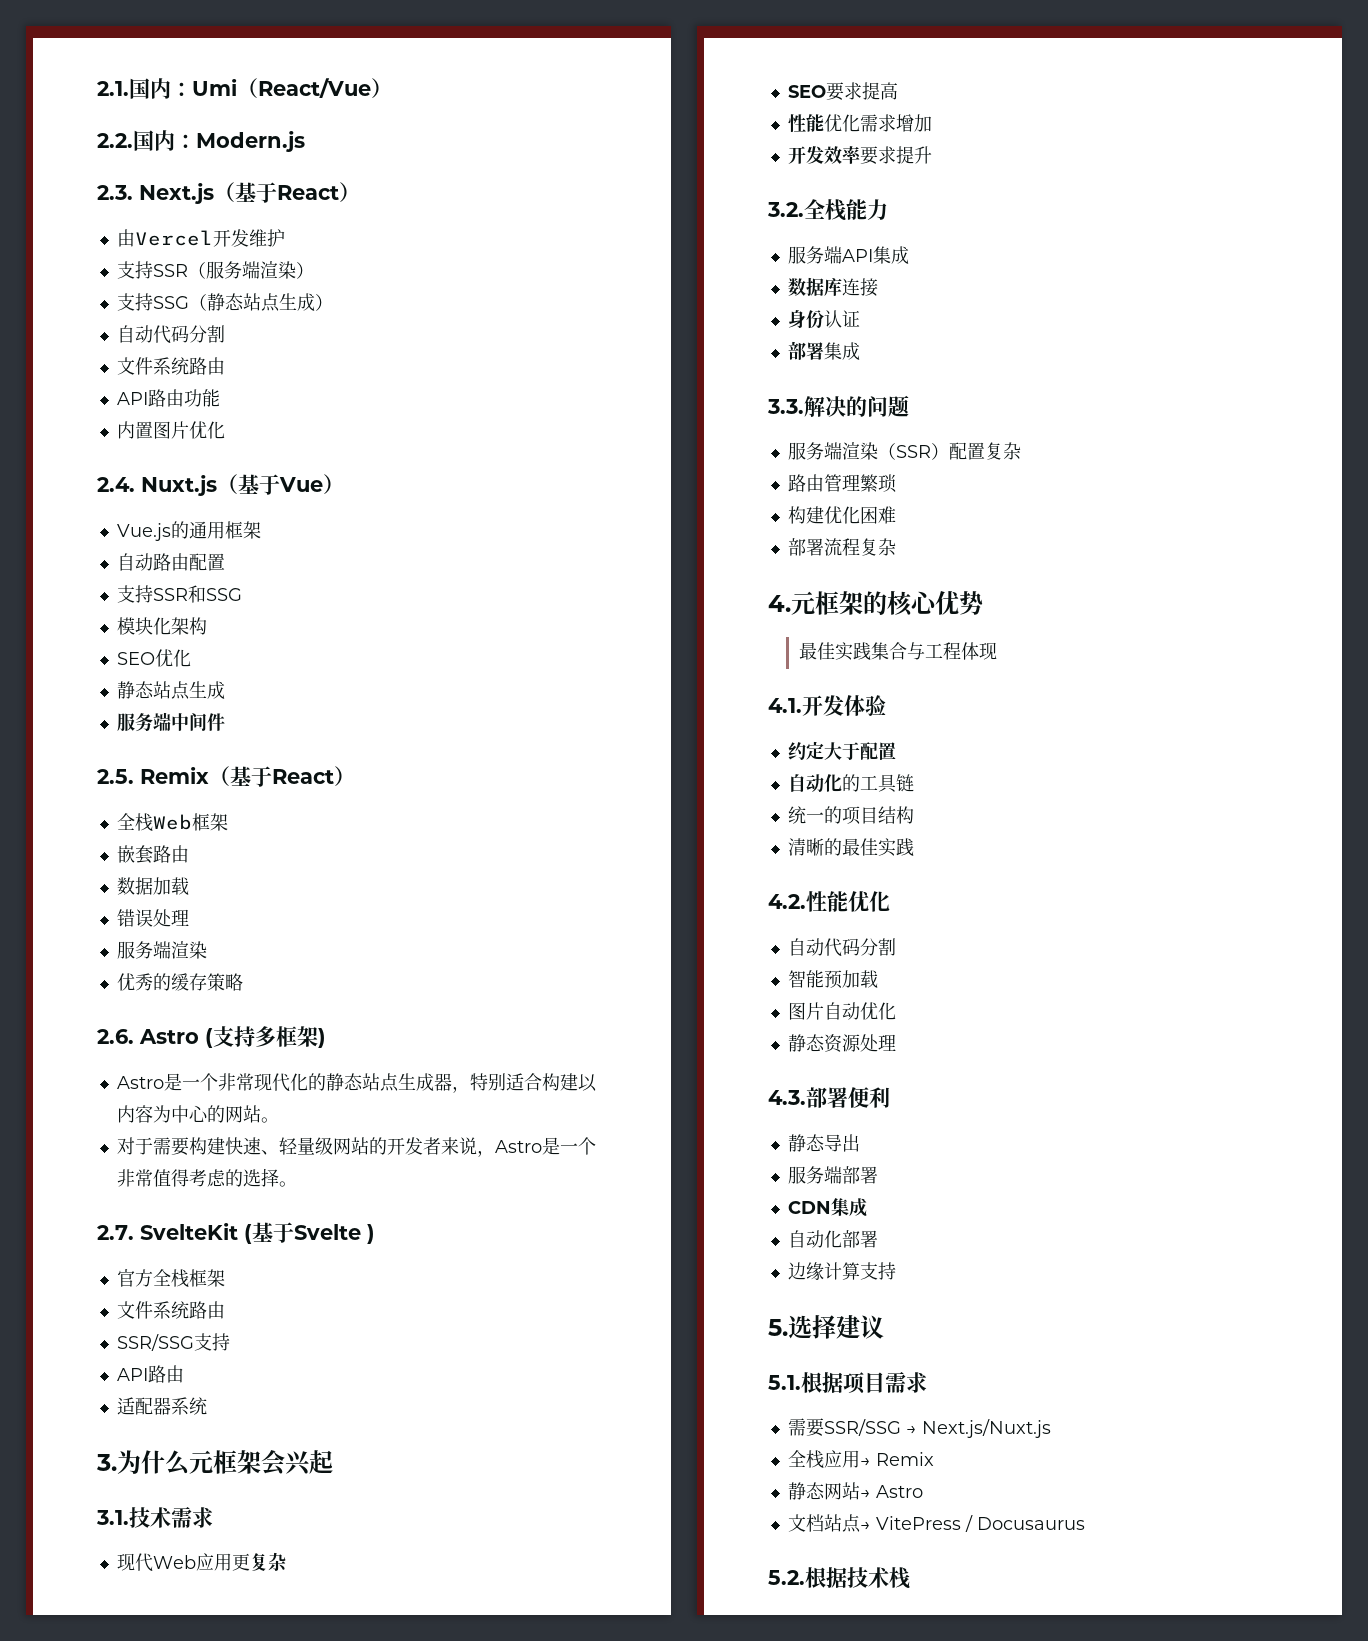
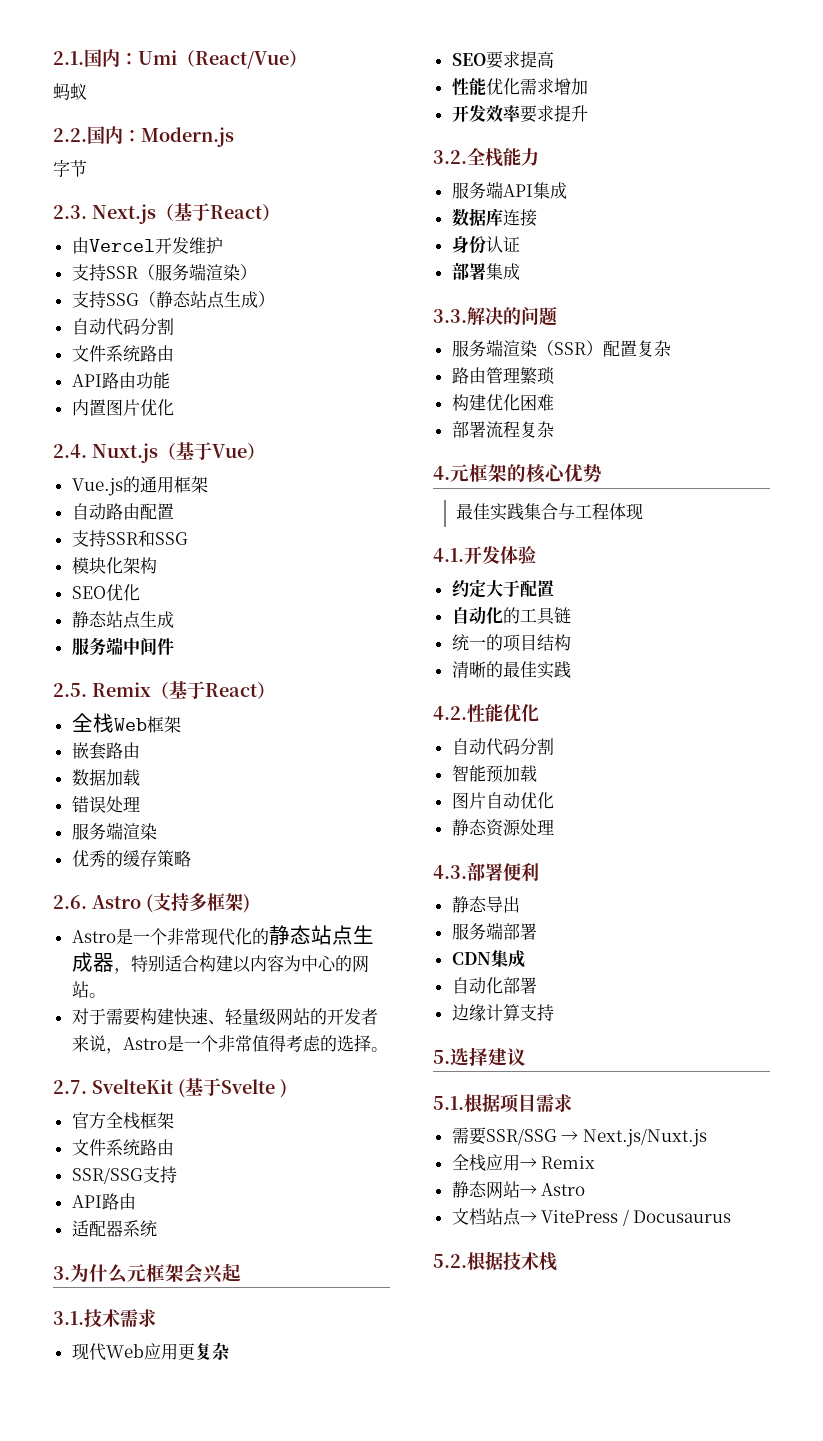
+ 蚂蚁
+ 字节

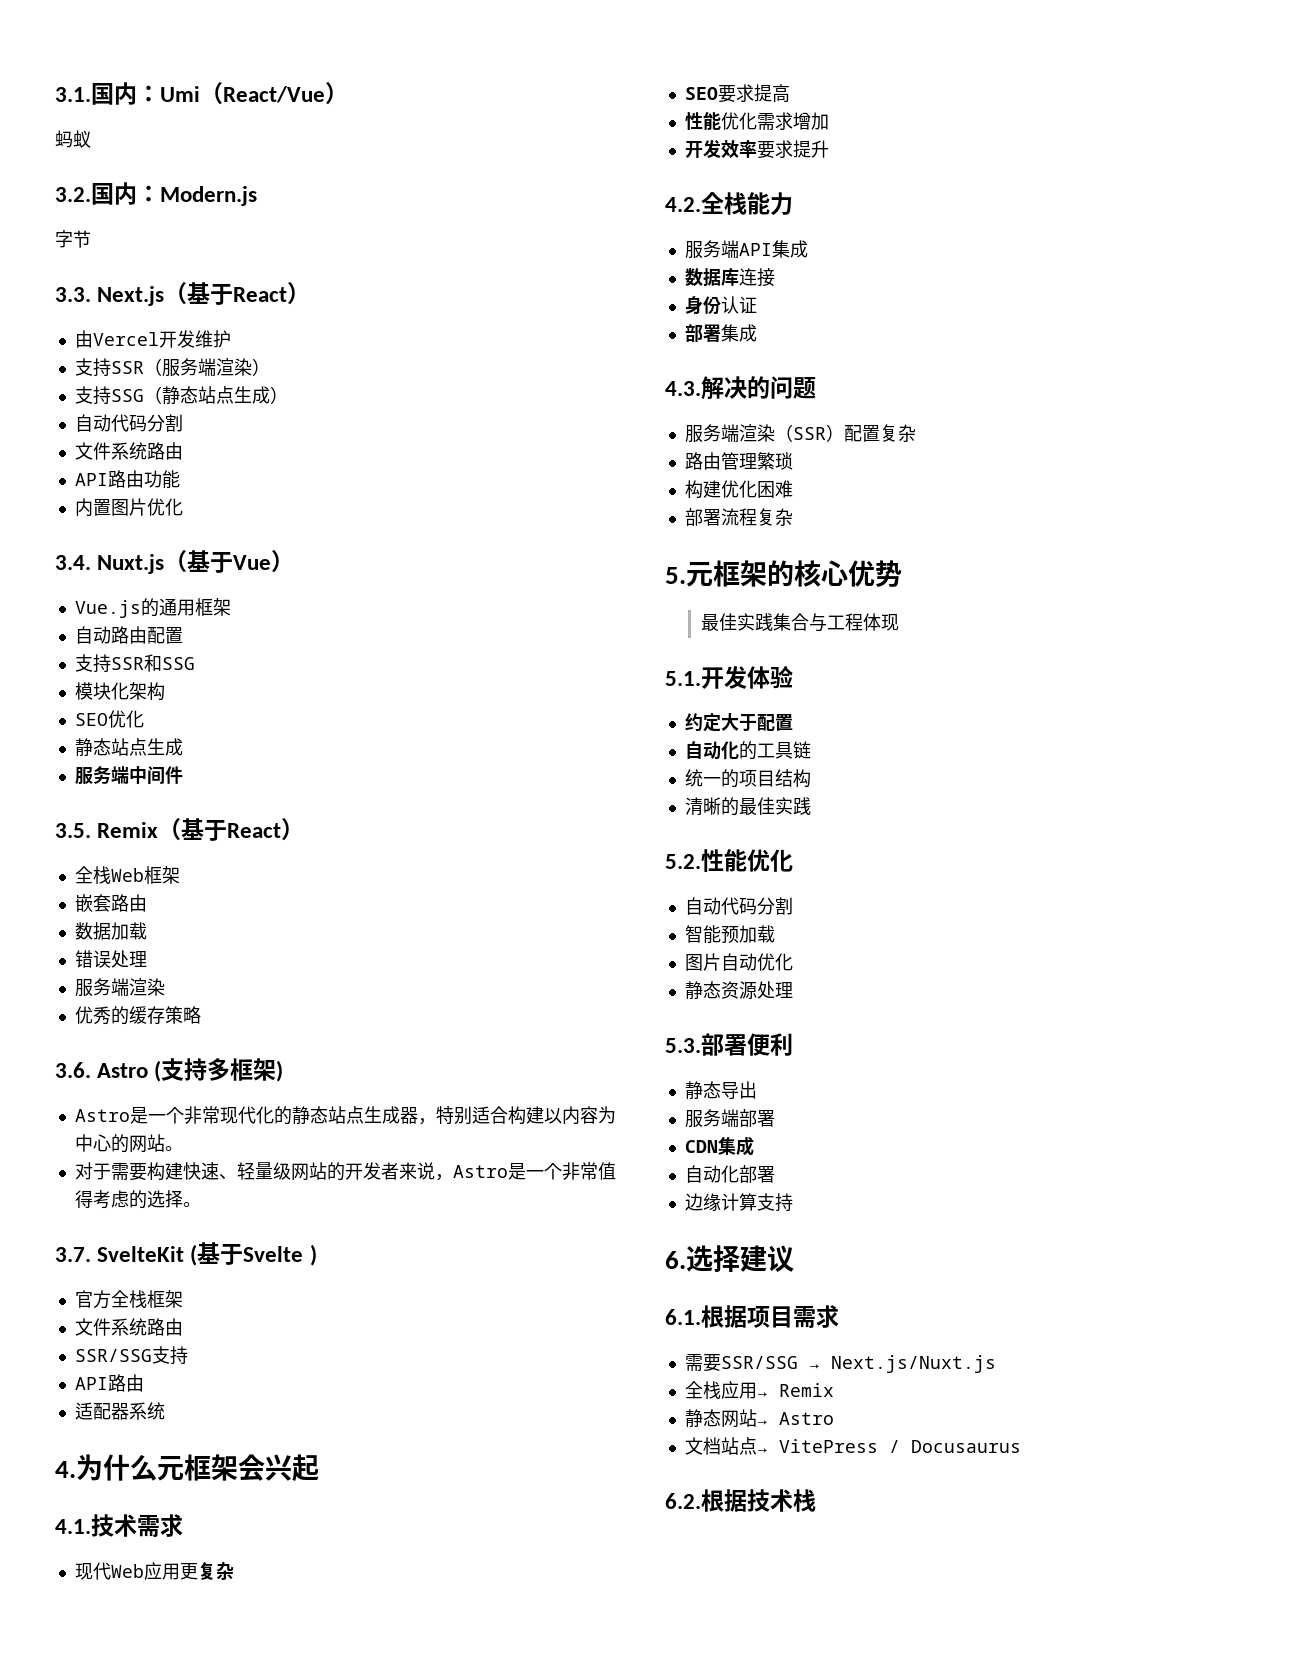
- 2.1.国内：Umi（React/Vue）
+ 3.1.国内：Umi（React/Vue）
- 2.2.国内：Modern.js
+ 3.2.国内：Modern.js
- 2.3. Next.js（基于React）
+ 3.3. Next.js（基于React）
- 2.4. Nuxt.js（基于Vue）
+ 3.4. Nuxt.js（基于Vue）
- 2.5. Remix（基于React）
+ 3.5. Remix（基于React）
- 2.6. Astro (支持多框架)
+ 3.6. Astro (支持多框架)
- 2.7. SvelteKit (基于Svelte )
+ 3.7. SvelteKit (基于Svelte )
- 3.为什么元框架会兴起
+ 4.为什么元框架会兴起
- 3.1.技术需求
+ 4.1.技术需求
- 3.2.全栈能力
+ 4.2.全栈能力
- 3.3.解决的问题
+ 4.3.解决的问题
- 4.元框架的核心优势
+ 5.元框架的核心优势
- 4.1.开发体验
+ 5.1.开发体验
- 4.2.性能优化
+ 5.2.性能优化
- 4.3.部署便利
+ 5.3.部署便利
- 5.选择建议
+ 6.选择建议
- 5.1.根据项目需求
+ 6.1.根据项目需求
- 5.2.根据技术栈
+ 6.2.根据技术栈

